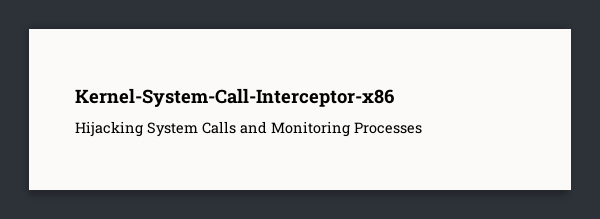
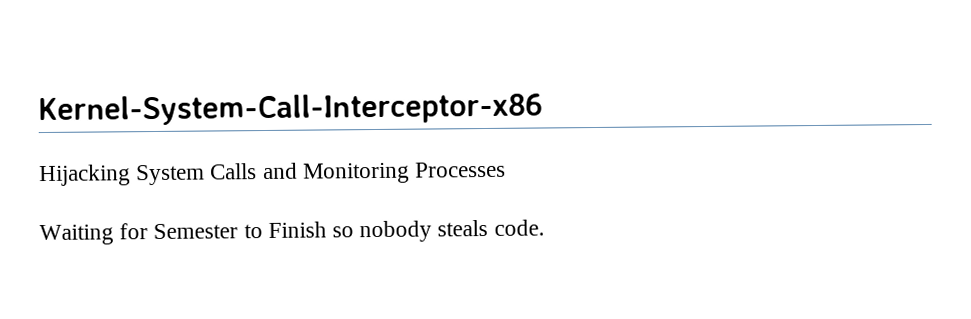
+ Waiting for Semester to Finish so nobody steals code.

